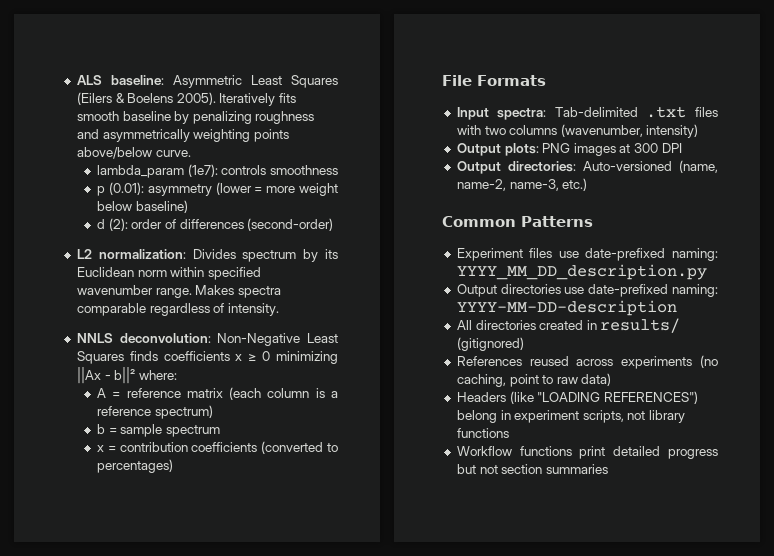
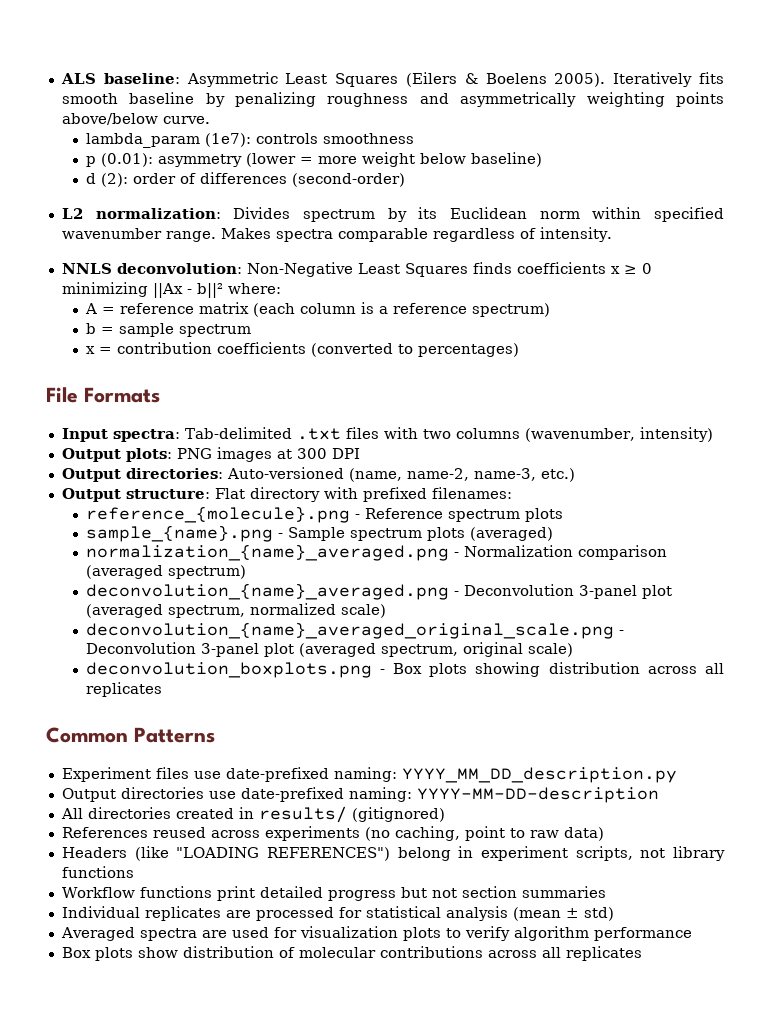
+ Output structure: Flat directory with prefixed filenames:
+ reference_{molecule}.png - Reference spectrum plots
+ sample_{name}.png - Sample spectrum plots (averaged)
+ normalization_{name}_averaged.png - Normalization comparison (averaged spectrum)
+ deconvolution_{name}_averaged.png - Deconvolution 3-panel plot (averaged spectrum, normalized scale)
+ deconvolution_{name}_averaged_original_scale.png - Deconvolution 3-panel plot (averaged spectrum, original scale)
+ deconvolution_boxplots.png - Box plots showing distribution across all replicates
+ Individual replicates are processed for statistical analysis (mean ± std)
+ Averaged spectra are used for visualization plots to verify algorithm performance
+ Box plots show distribution of molecular contributions across all replicates

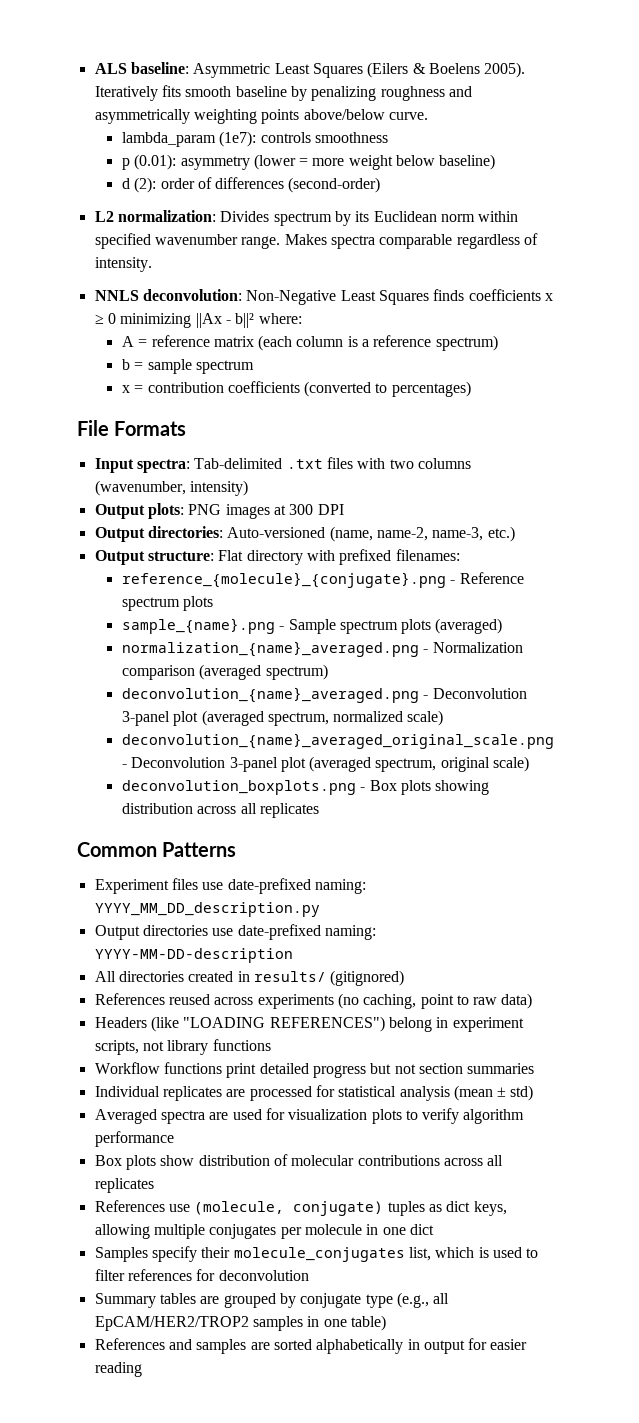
- reference_{molecule}.png - Reference spectrum plots
+ reference_{molecule}_{conjugate}.png - Reference spectrum plots
+ References use (molecule, conjugate) tuples as dict keys, allowing multiple conjugates per molecule in one dict
+ Samples specify their molecule_conjugates list, which is used to filter references for deconvolution
+ Summary tables are grouped by conjugate type (e.g., all EpCAM/HER2/TROP2 samples in one table)
+ References and samples are sorted alphabetically in output for easier reading

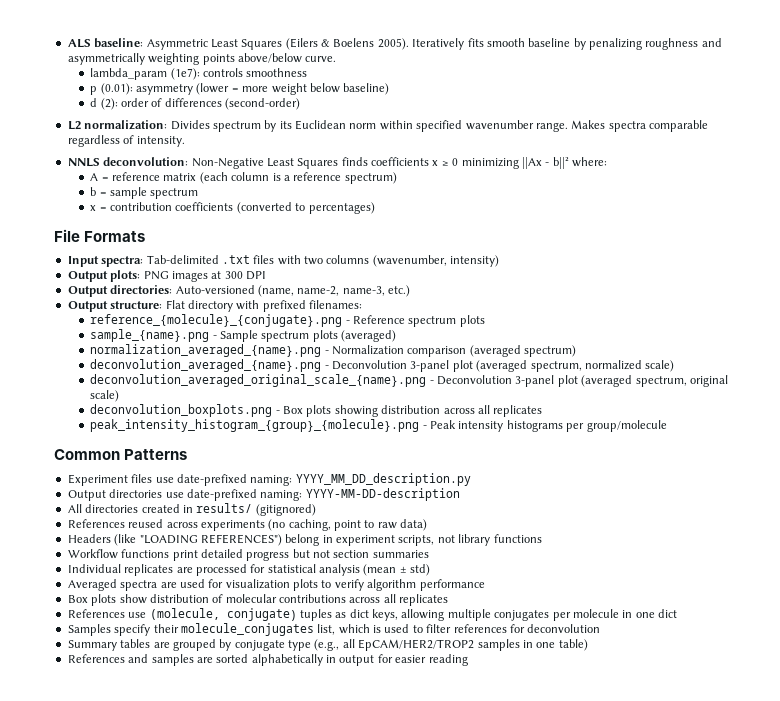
- normalization_{name}_averaged.png - Normalization comparison (averaged spectrum)
+ normalization_averaged_{name}.png - Normalization comparison (averaged spectrum)
- deconvolution_{name}_averaged.png - Deconvolution 3-panel plot (averaged spectrum, normalized scale)
+ deconvolution_averaged_{name}.png - Deconvolution 3-panel plot (averaged spectrum, normalized scale)
- deconvolution_{name}_averaged_original_scale.png - Deconvolution 3-panel plot (averaged spectrum, original scale)
+ deconvolution_averaged_original_scale_{name}.png - Deconvolution 3-panel plot (averaged spectrum, original scale)
+ peak_intensity_histogram_{group}_{molecule}.png - Peak intensity histograms per group/molecule

